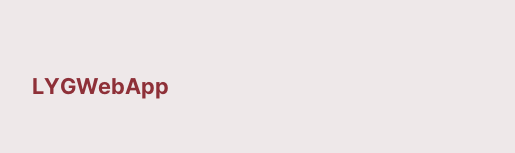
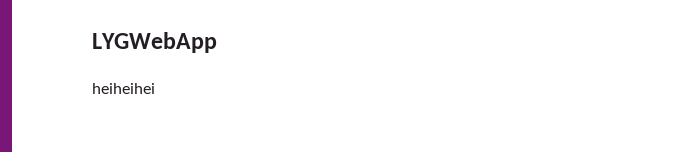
+ heiheihei

